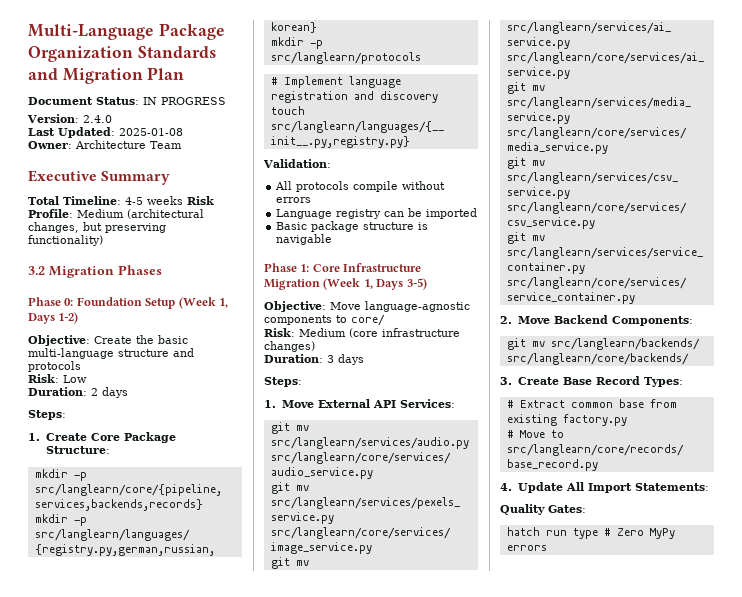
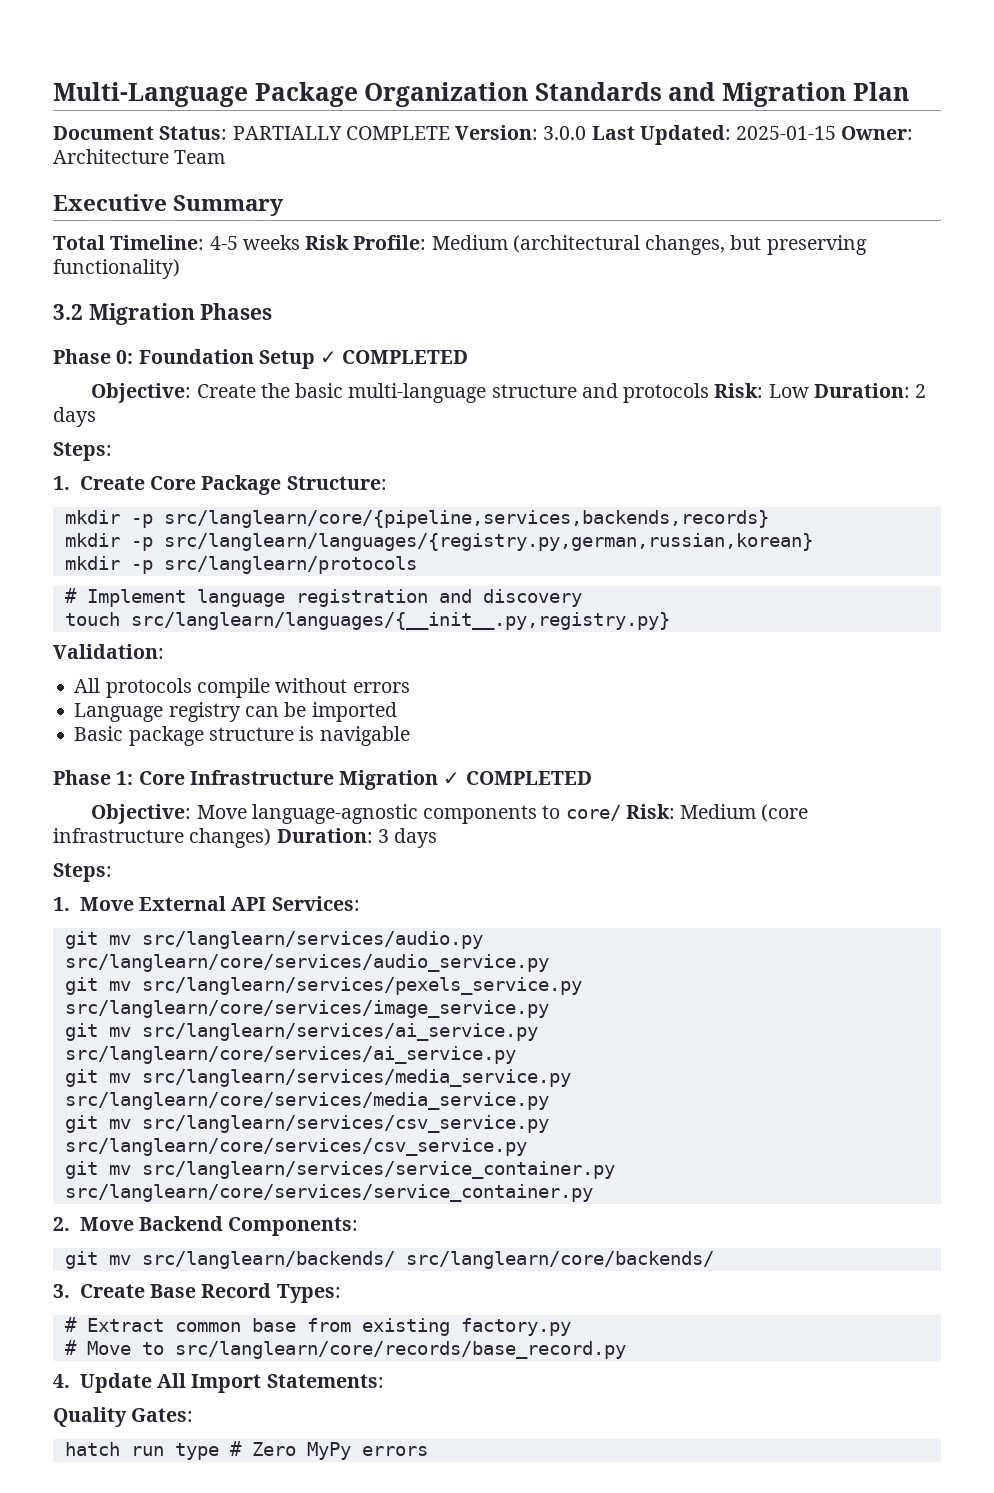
- Document Status: IN PROGRESS
- Version: 2.4.0
- Last Updated: 2025-01-08
- Owner: Architecture Team
+ Document Status: PARTIALLY COMPLETE Version: 3.0.0 Last Updated: 2025-01-15 Owner: Architecture Team
- Phase 0: Foundation Setup (Week 1, Days 1-2)
+ Phase 0: Foundation Setup ✓ COMPLETED
- Objective: Create the basic multi-language structure and protocols
- Risk: Low
- Duration: 2 days
+ Objective: Create the basic multi-language structure and protocols Risk: Low Duration: 2 days
- Phase 1: Core Infrastructure Migration (Week 1, Days 3-5)
+ Phase 1: Core Infrastructure Migration ✓ COMPLETED
- Objective: Move language-agnostic components to core/
- Risk: Medium (core infrastructure changes)
- Duration: 3 days
+ Objective: Move language-agnostic components to core/ Risk: Medium (core infrastructure changes) Duration: 3 days

